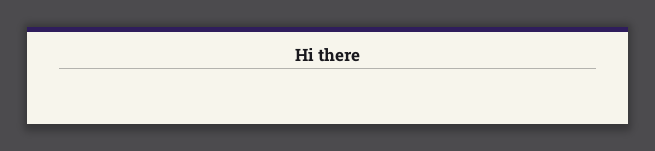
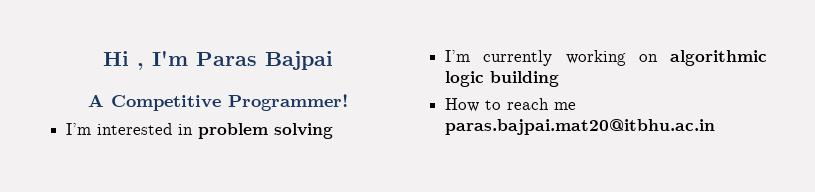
- Hi there
+ Hi , I'm Paras Bajpai
+ A Competitive Programmer!
+ I’m interested in problem solving
+ I’m currently working on algorithmic logic building
+ How to reach me paras.bajpai.mat20@itbhu.ac.in

